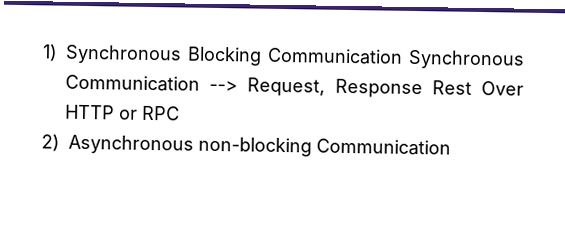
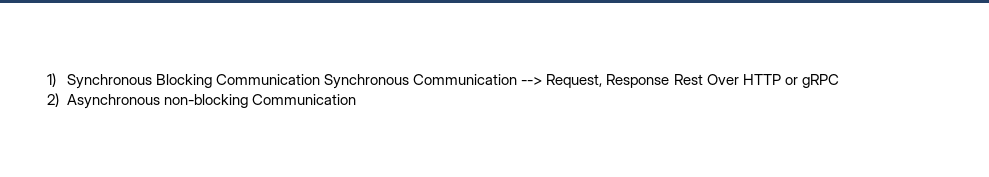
- 1) Synchronous Blocking Communication Synchronous Communication --> Request, Response Rest Over HTTP or RPC
+ 1) Synchronous Blocking Communication Synchronous Communication --> Request, Response Rest Over HTTP or gRPC

